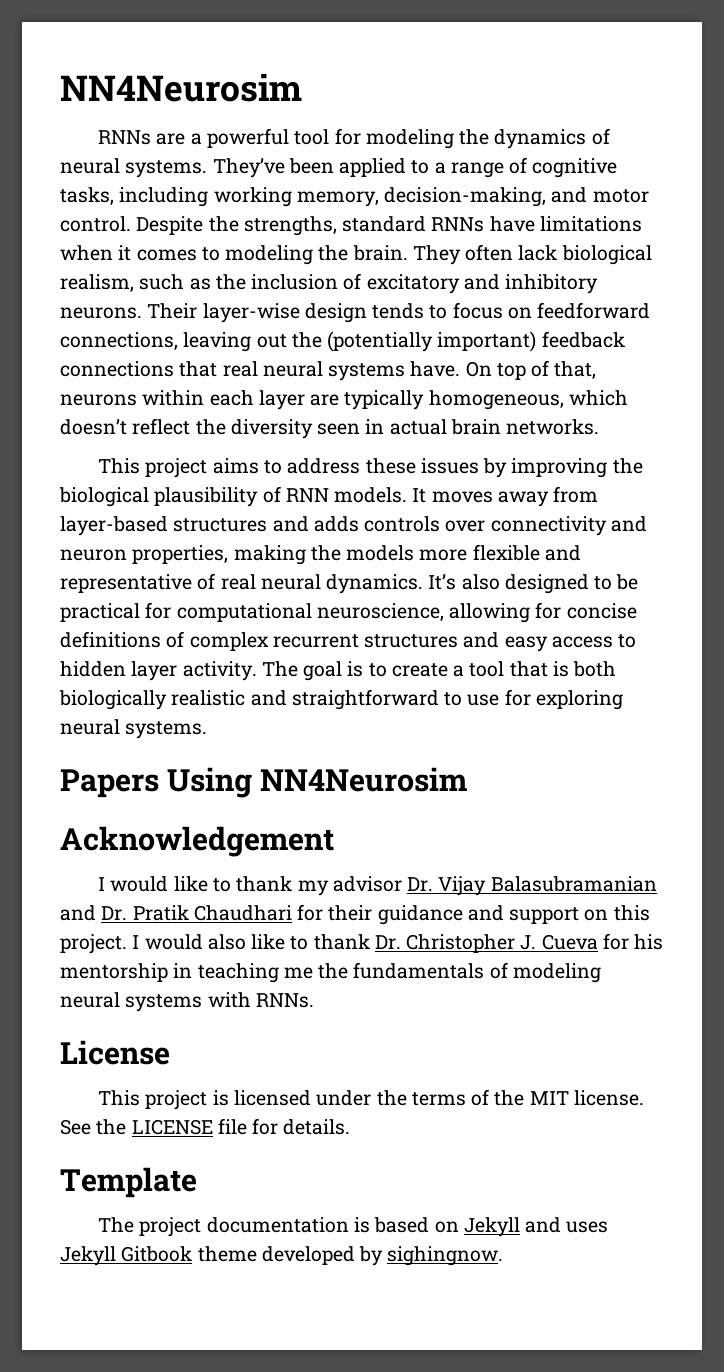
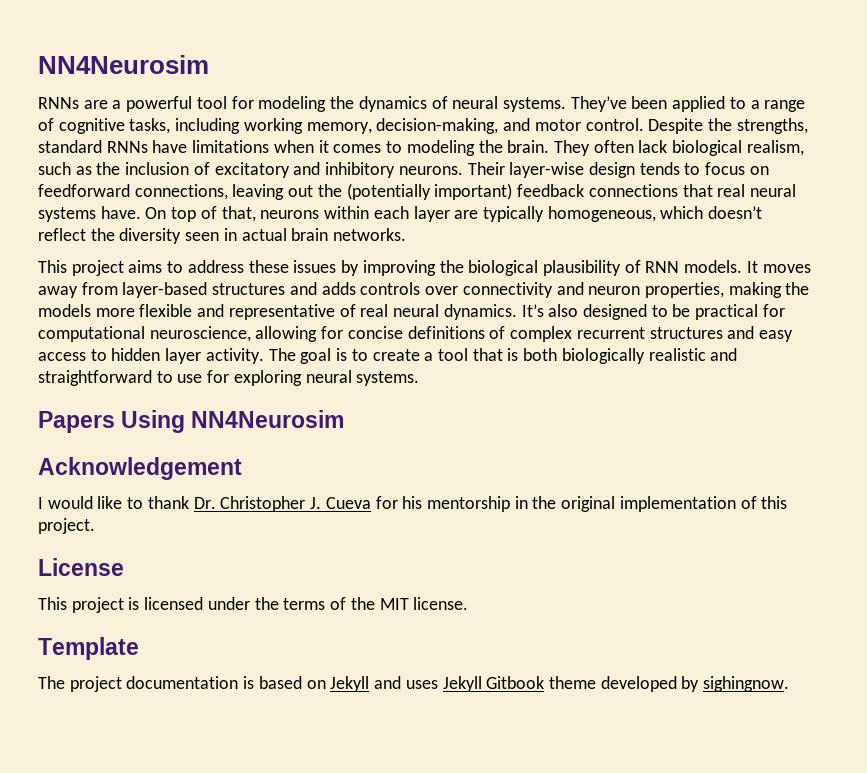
- I would like to thank my advisor Dr. Vijay Balasubramanian and Dr. Pratik Chaudhari for their guidance and support on this project. I would also like to thank Dr. Christopher J. Cueva for his mentorship in teaching me the fundamentals of modeling neural systems with RNNs.
+ I would like to thank Dr. Christopher J. Cueva for his mentorship in the original implementation of this project.
- See the LICENSE file for details.

